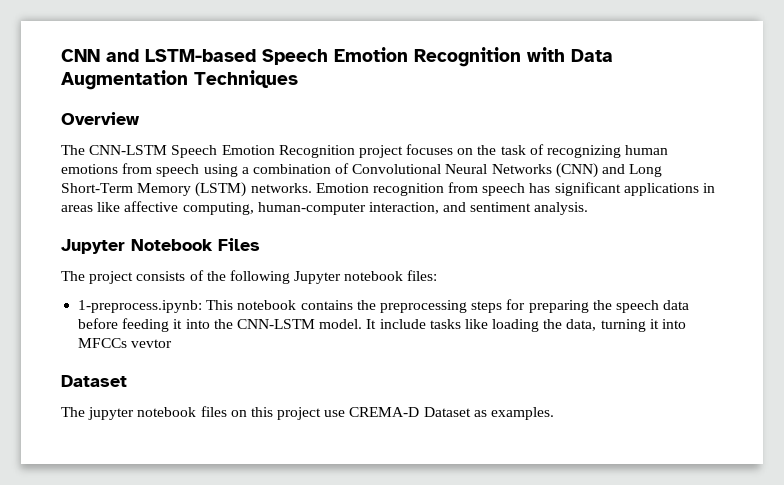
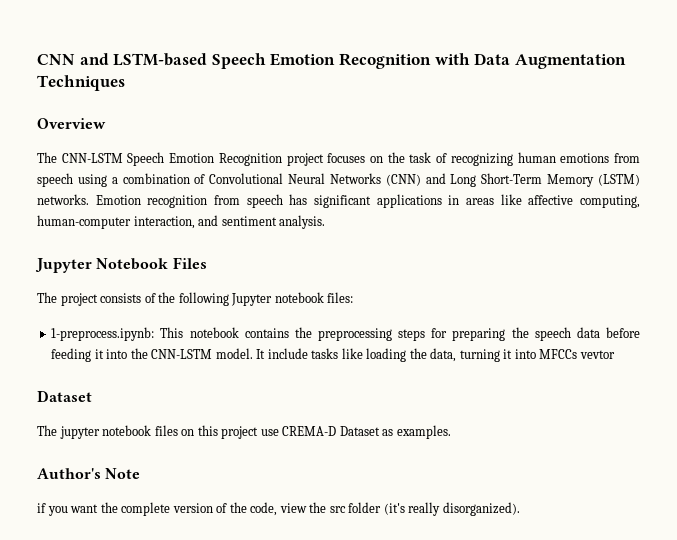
+ Author's Note
+ if you want the complete version of the code, view the src folder (it's really disorganized).

